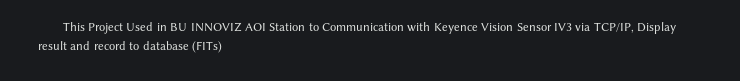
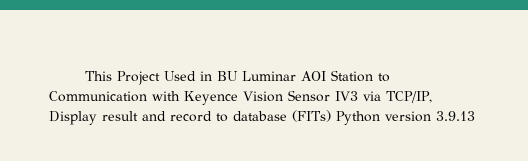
- This Project Used in BU INNOVIZ AOI Station to Communication with Keyence Vision Sensor IV3 via TCP/IP, Display result and record to database (FITs)
+ This Project Used in BU Luminar AOI Station to Communication with Keyence Vision Sensor IV3 via TCP/IP, Display result and record to database (FITs) Python version 3.9.13

